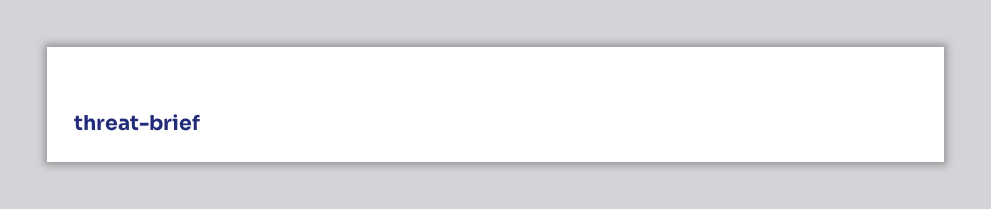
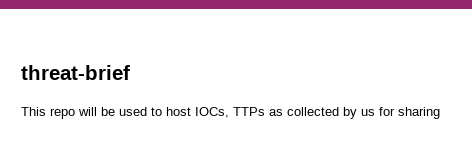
+ This repo will be used to host IOCs, TTPs as collected by us for sharing

